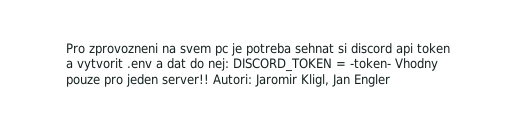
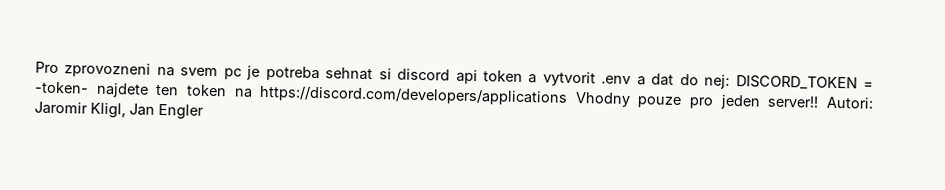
- Pro zprovozneni na svem pc je potreba sehnat si discord api token a vytvorit .env a dat do nej: DISCORD_TOKEN = -token- Vhodny pouze pro jeden server!!
+ Pro zprovozneni na svem pc je potreba sehnat si discord api token a vytvorit .env a dat do nej: DISCORD_TOKEN = -token- najdete ten token na https://discord.com/developers/applications Vhodny pouze pro jeden server!!

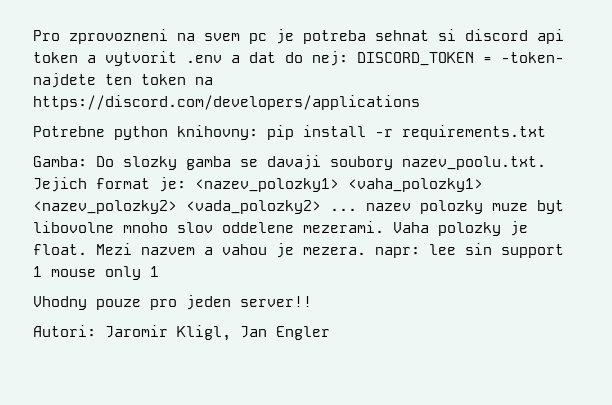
- Pro zprovozneni na svem pc je potreba sehnat si discord api token a vytvorit .env a dat do nej: DISCORD_TOKEN = -token- najdete ten token na https://discord.com/developers/applications Vhodny pouze pro jeden server!! Autori: Jaromir Kligl, Jan Engler
+ Pro zprovozneni na svem pc je potreba sehnat si discord api token a vytvorit .env a dat do nej: DISCORD_TOKEN = -token- najdete ten token na https://discord.com/developers/applications
+ Potrebne python knihovny: pip install -r requirements.txt
+ Gamba: Do slozky gamba se davaji soubory nazev_poolu.txt. Jejich format je: <nazev_polozky1> <vaha_polozky1> <nazev_polozky2> <vada_polozky2> ... nazev polozky muze byt libovolne mnoho slov oddelene mezerami. Vaha polozky je float. Mezi nazvem a vahou je mezera. napr: lee sin support 1 mouse only 1
+ Vhodny pouze pro jeden server!!
+ Autori: Jaromir Kligl, Jan Engler

